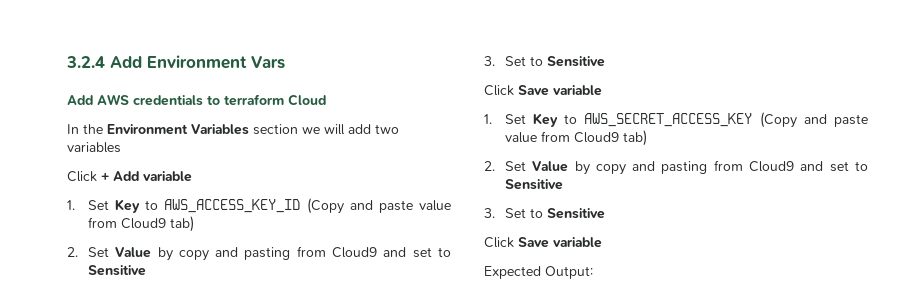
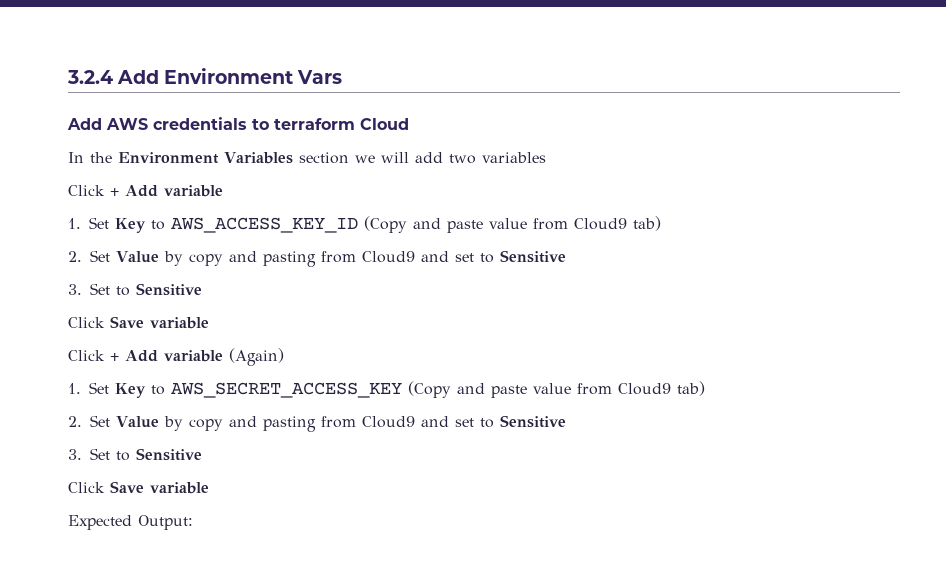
+ Click + Add variable (Again)

